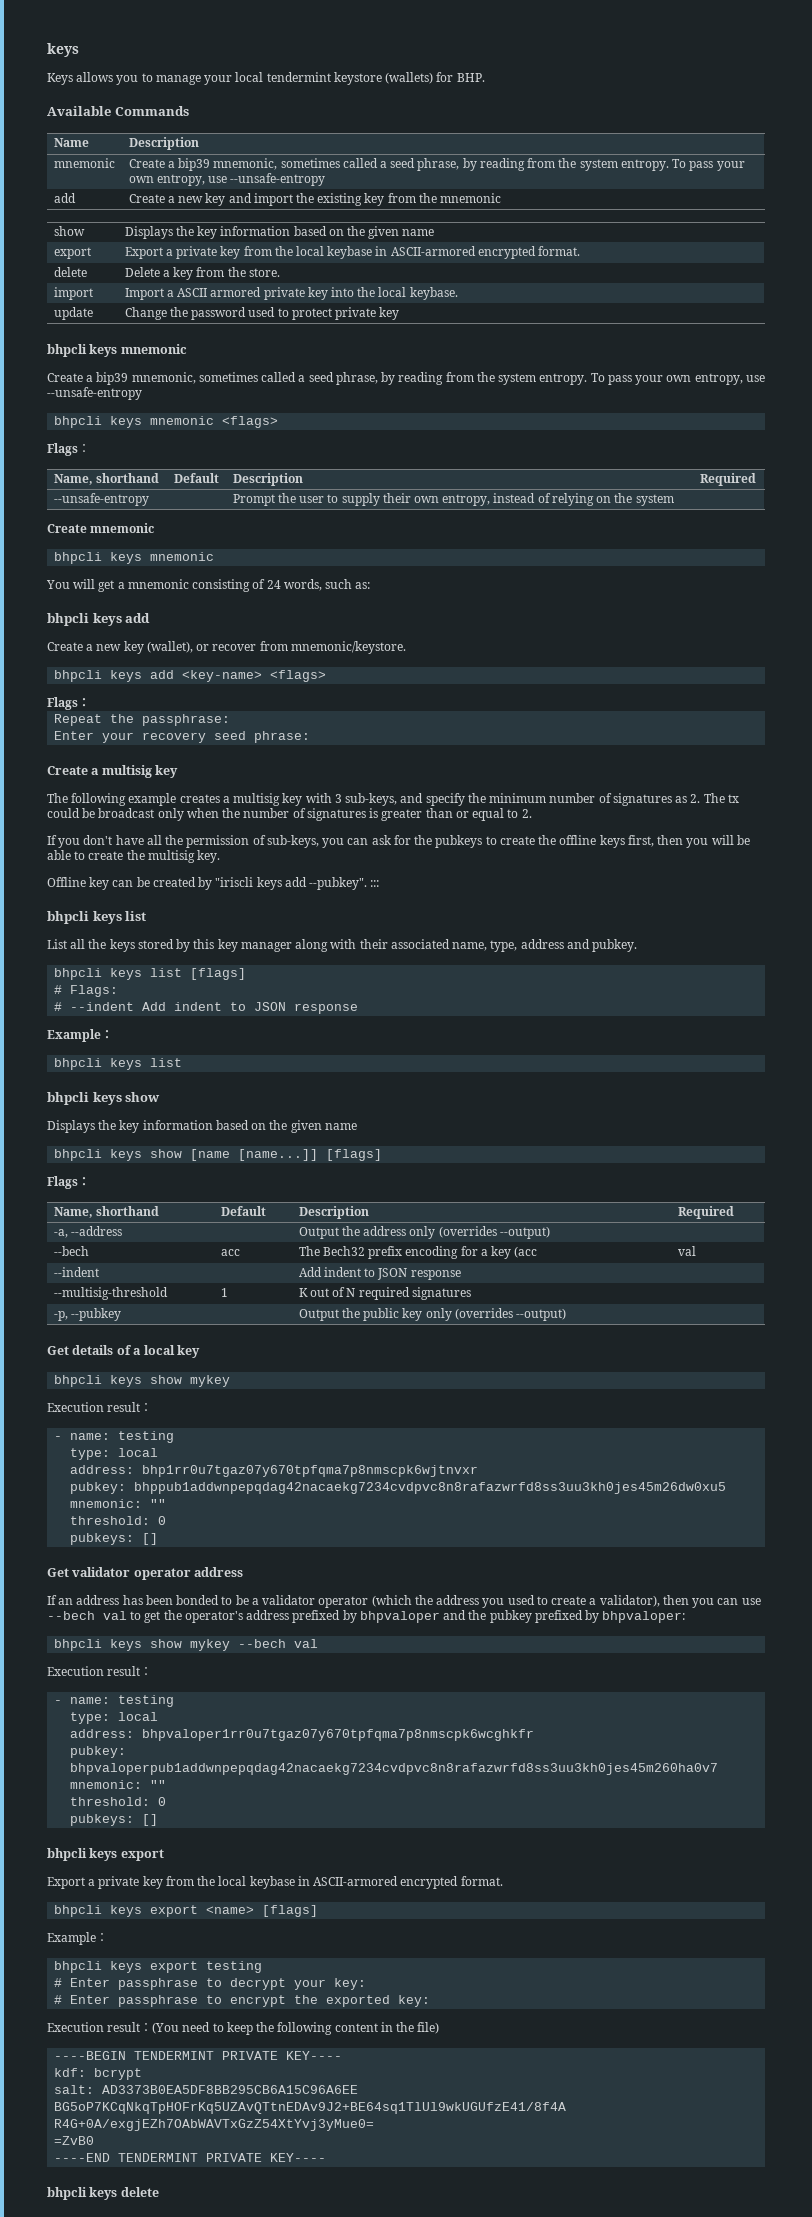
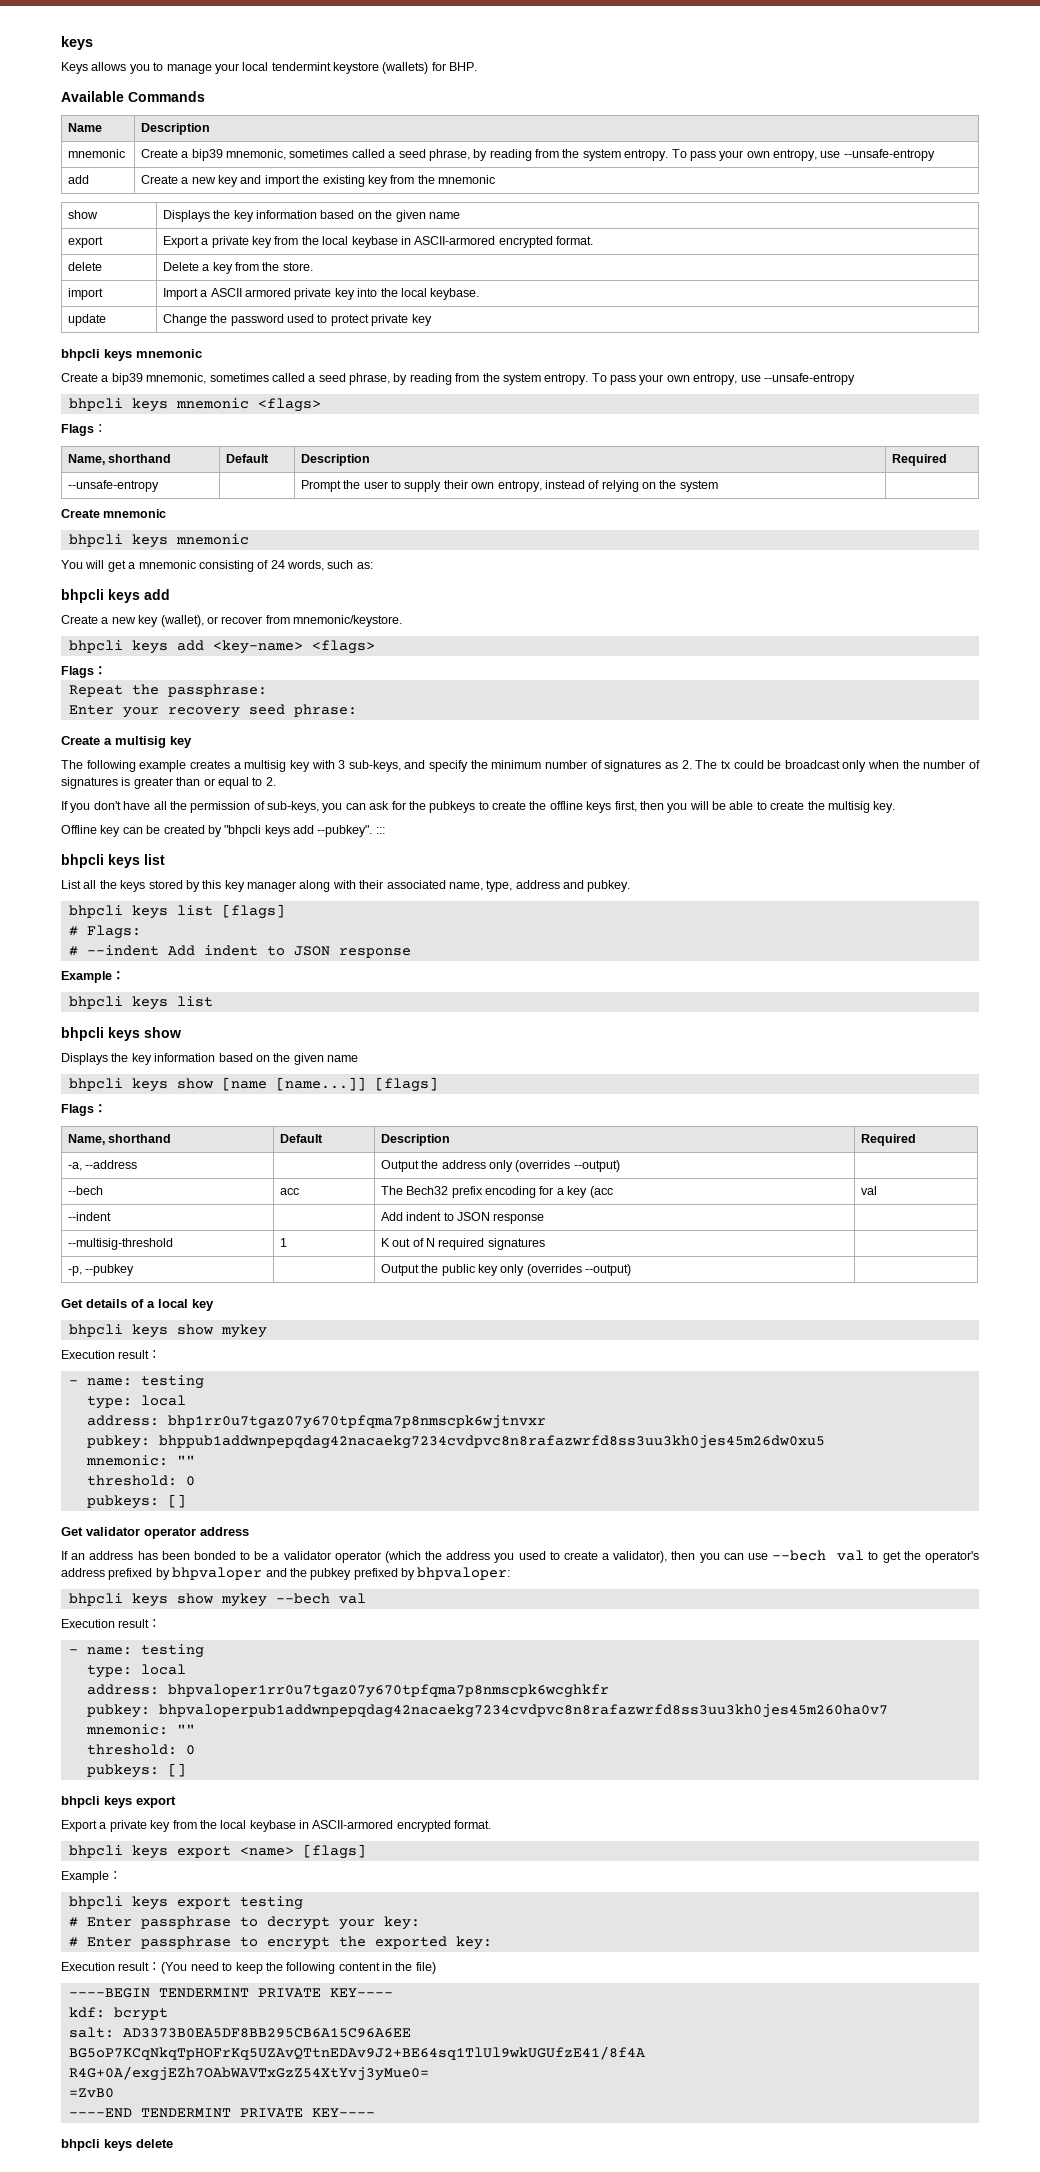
- Offline key can be created by "iriscli keys add --pubkey". :::
+ Offline key can be created by "bhpcli keys add --pubkey". :::

